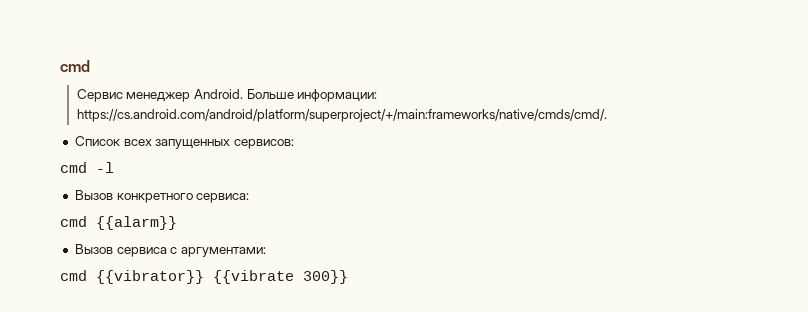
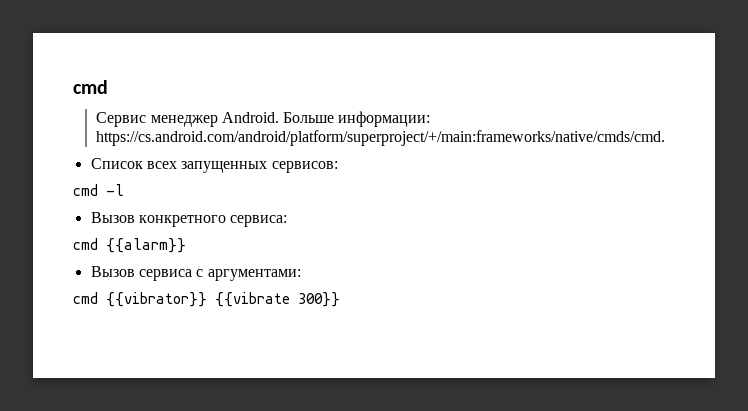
- Больше информации: https://cs.android.com/android/platform/superproject/+/main:frameworks/native/cmds/cmd/.
+ Больше информации: https://cs.android.com/android/platform/superproject/+/main:frameworks/native/cmds/cmd.

